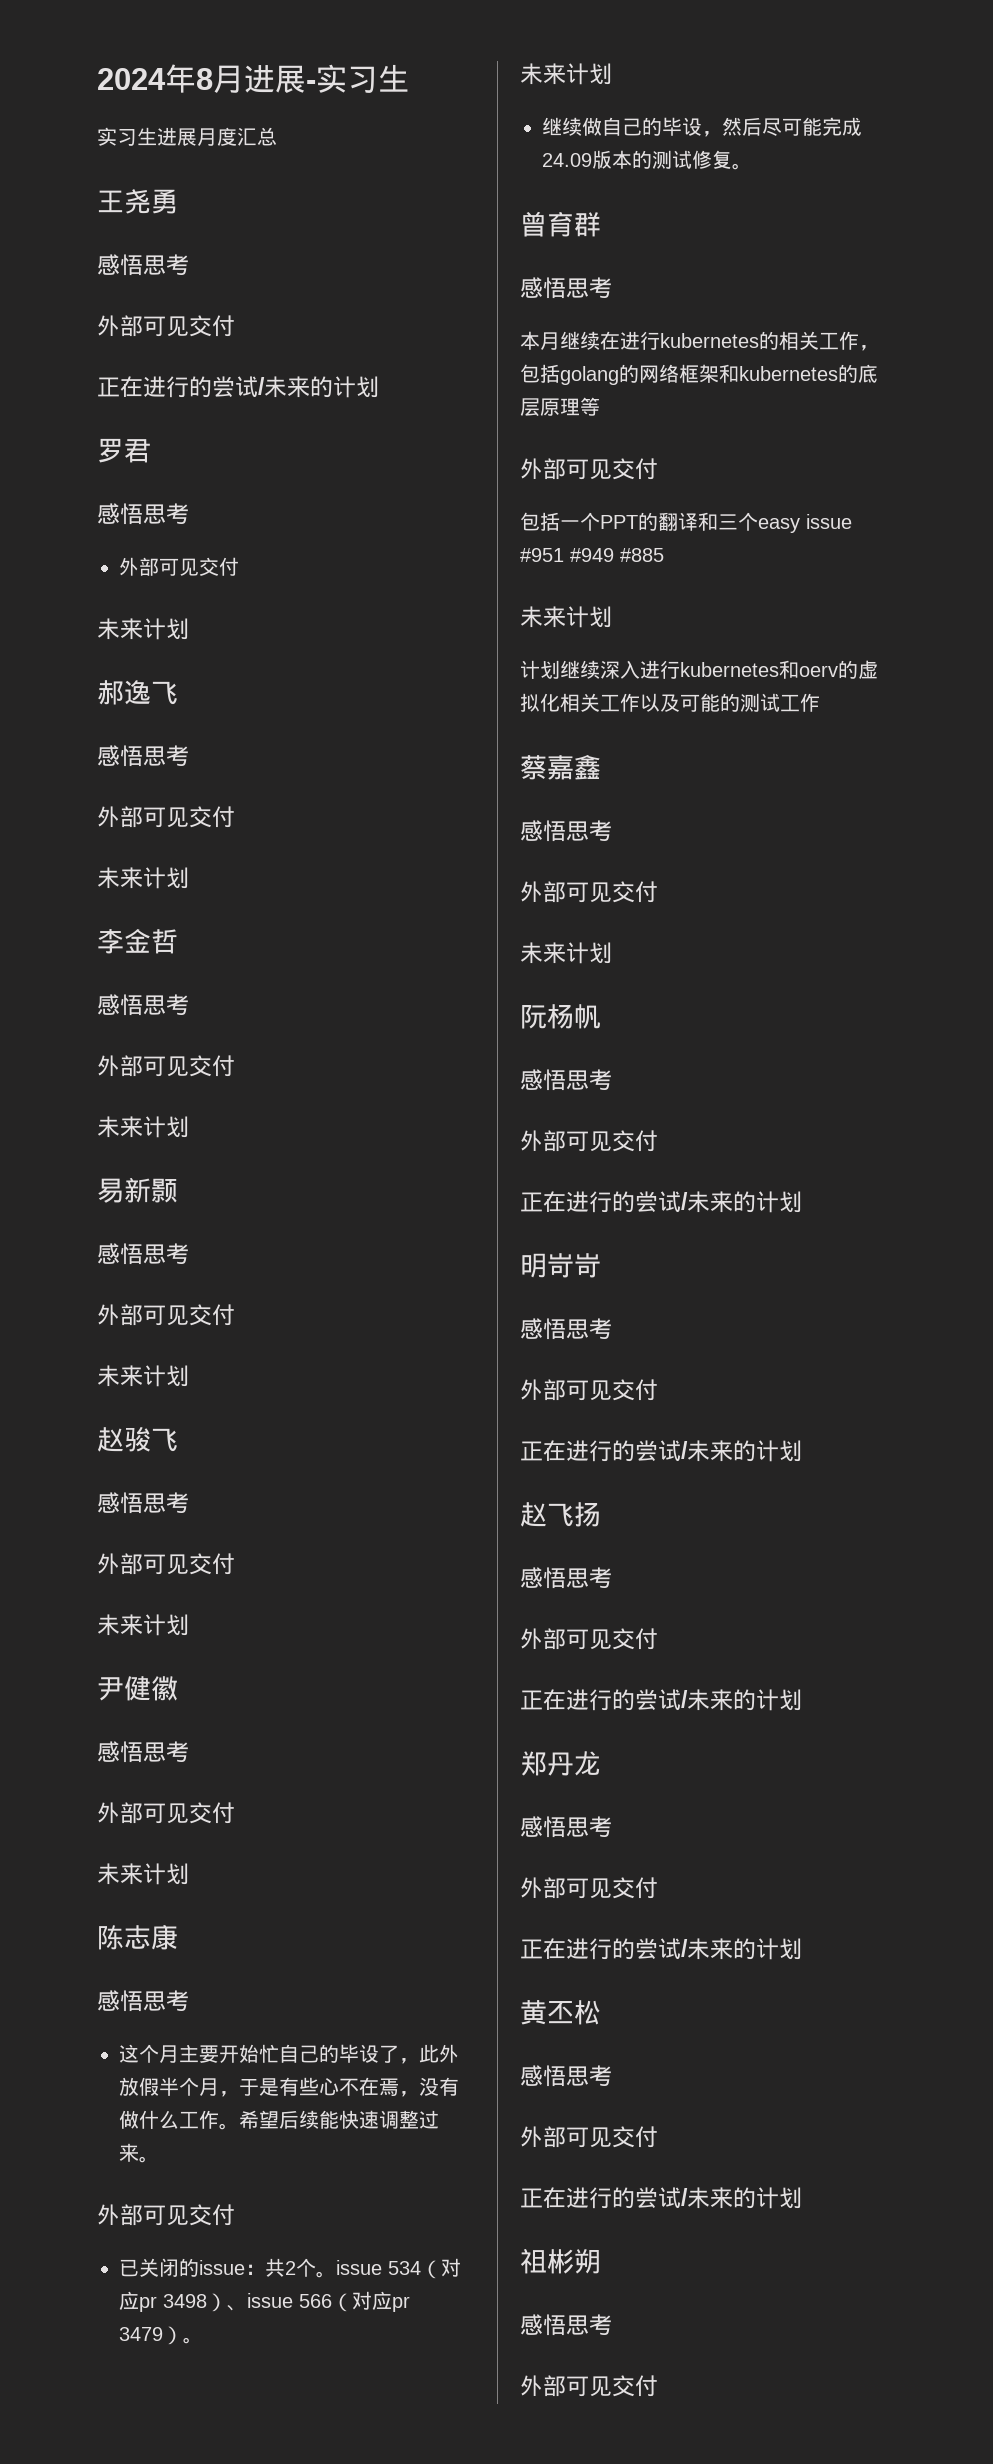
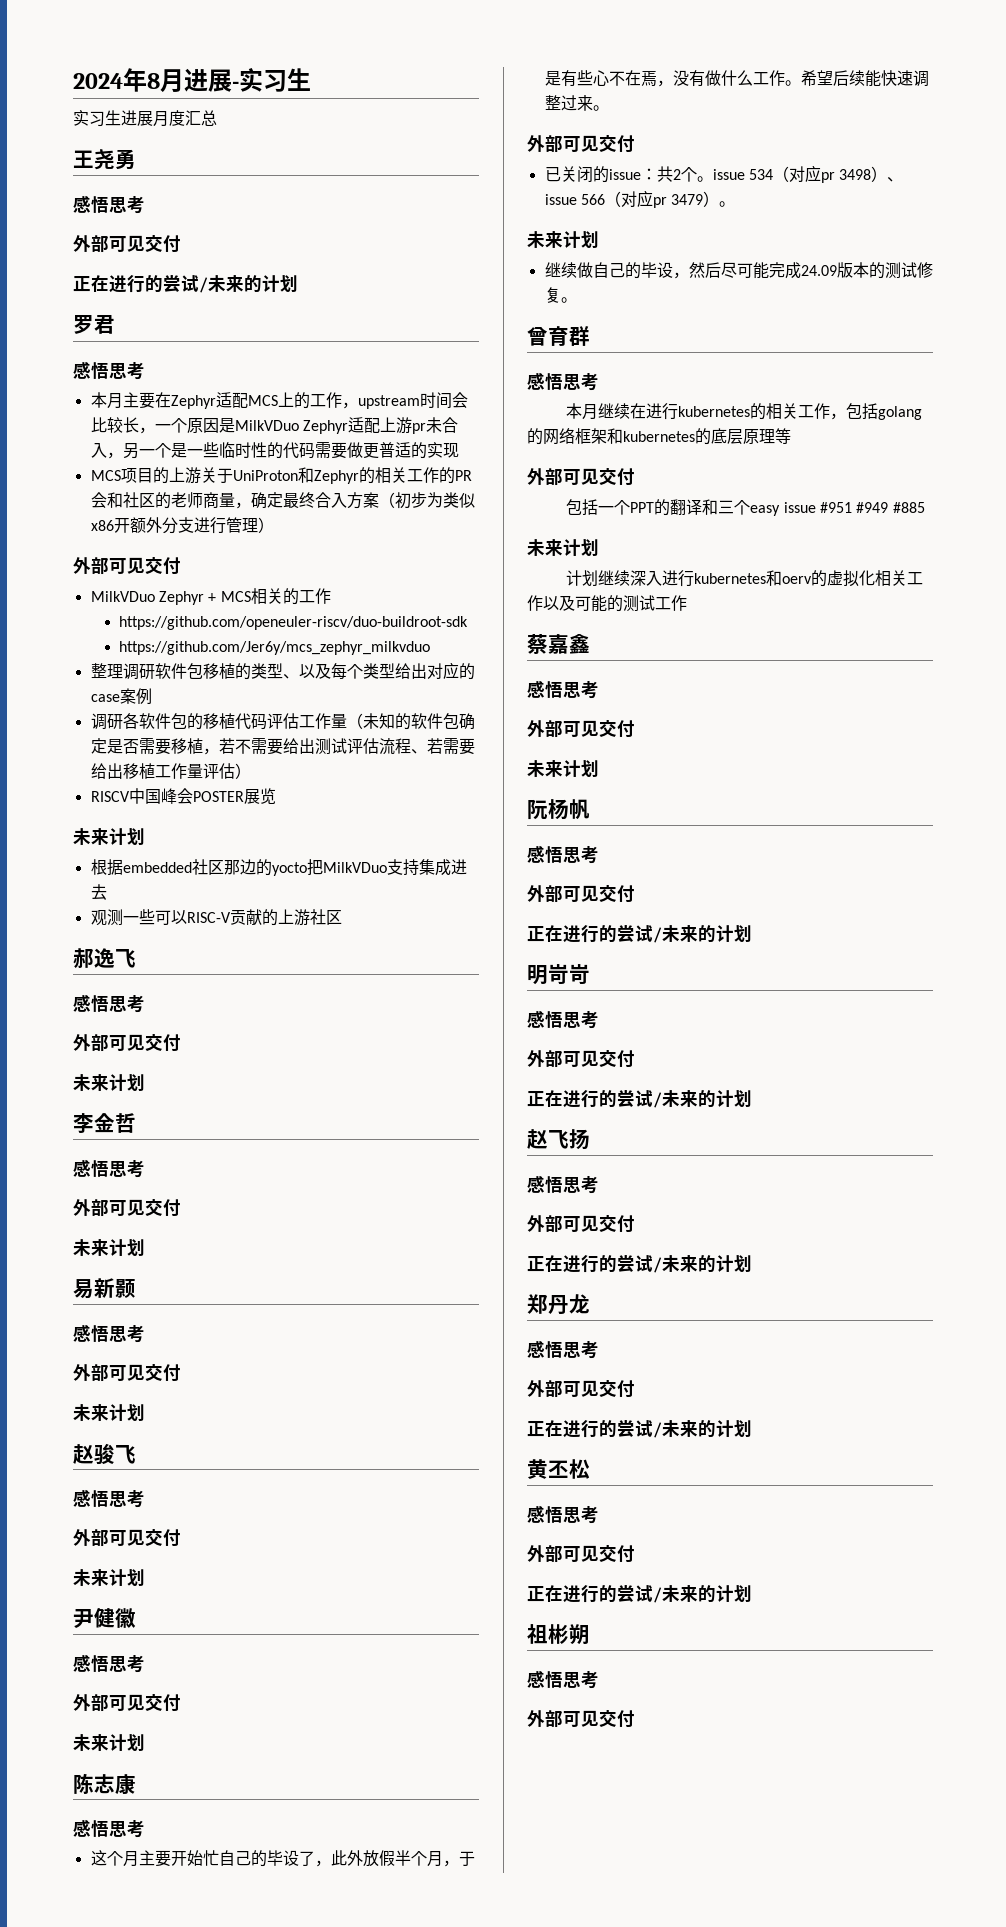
  罗君
  感悟思考
+ 本月主要在Zephyr适配MCS上的工作，upstream时间会比较长，一个原因是MilkVDuo Zephyr适配上游pr未合入，另一个是一些临时性的代码需要做更普适的实现
+ MCS项目的上游关于UniProton和Zephyr的相关工作的PR会和社区的老师商量，确定最终合入方案（初步为类似x86开额外分支进行管理）
  外部可见交付
+ MilkVDuo Zephyr + MCS相关的工作
+ https://github.com/openeuler-riscv/duo-buildroot-sdk
+ https://github.com/Jer6y/mcs_zephyr_milkvduo
+ 整理调研软件包移植的类型、以及每个类型给出对应的case案例
+ 调研各软件包的移植代码评估工作量（未知的软件包确定是否需要移植，若不需要给出测试评估流程、若需要给出移植工作量评估）
+ RISCV中国峰会POSTER展览
  未来计划
+ 根据embedded社区那边的yocto把MilkVDuo支持集成进去
+ 观测一些可以RISC-V贡献的上游社区

